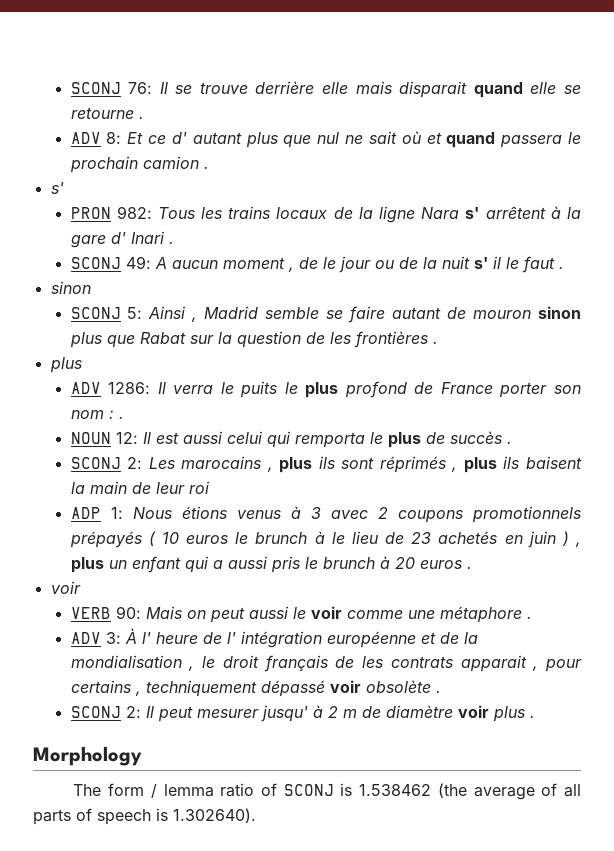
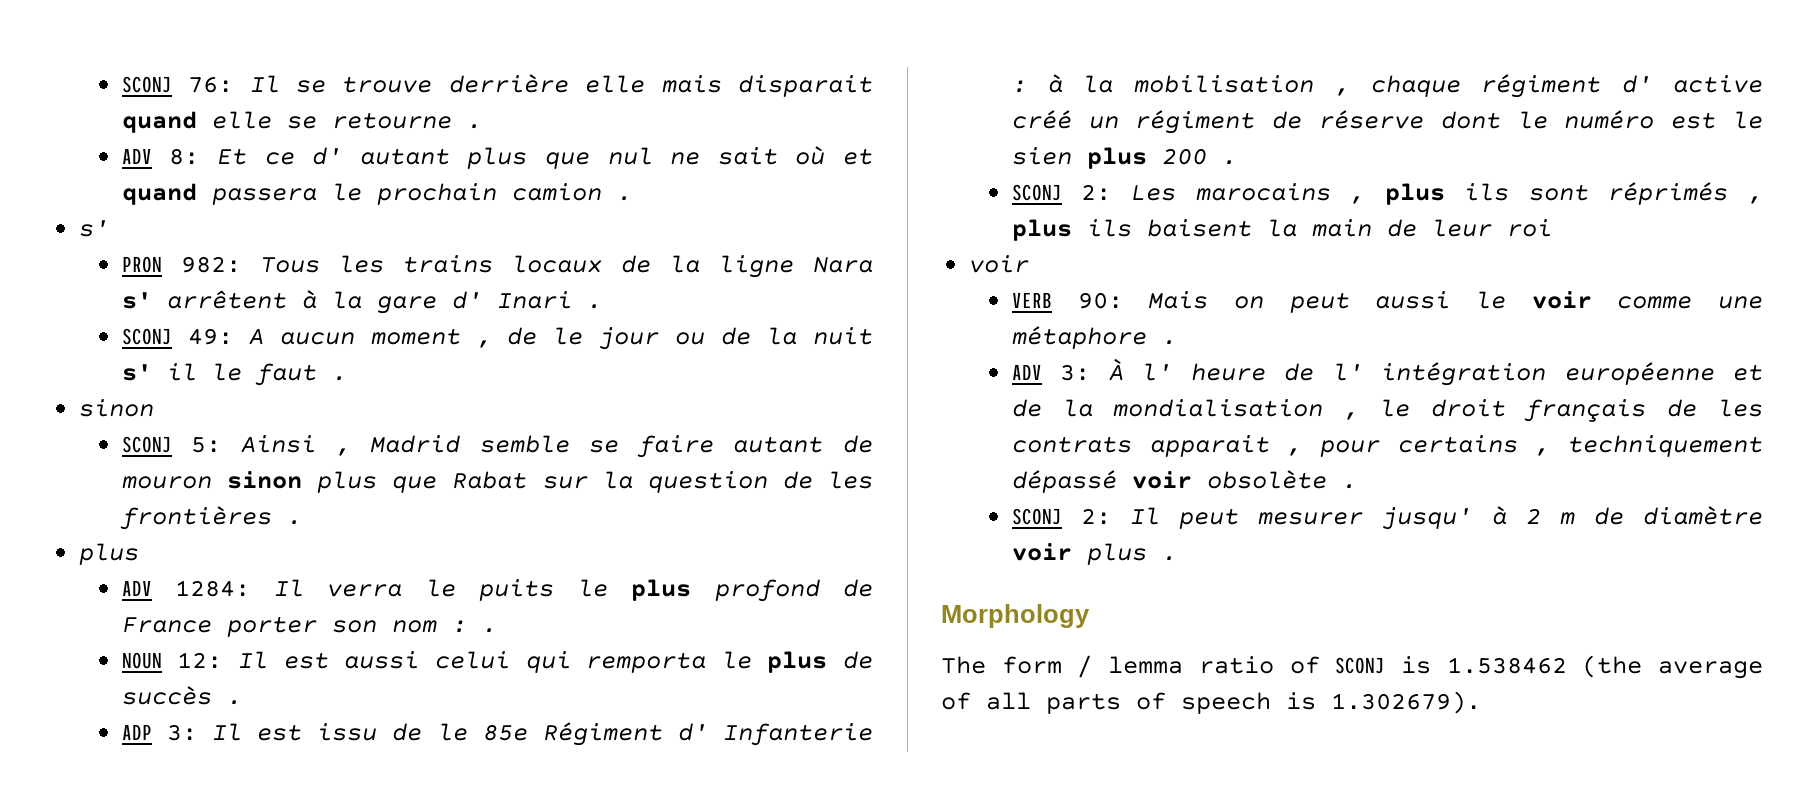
- ADV 1286: Il verra le puits le plus profond de France porter son nom : .
+ ADV 1284: Il verra le puits le plus profond de France porter son nom : .
+ ADP 3: Il est issu de le 85e Régiment d' Infanterie : à la mobilisation , chaque régiment d' active créé un régiment de réserve dont le numéro est le sien plus 200 .
- ADP 1: Nous étions venus à 3 avec 2 coupons promotionnels prépayés ( 10 euros le brunch à le lieu de 23 achetés en juin ) , plus un enfant qui a aussi pris le brunch à 20 euros .
- The form / lemma ratio of SCONJ is 1.538462 (the average of all parts of speech is 1.302640).
+ The form / lemma ratio of SCONJ is 1.538462 (the average of all parts of speech is 1.302679).

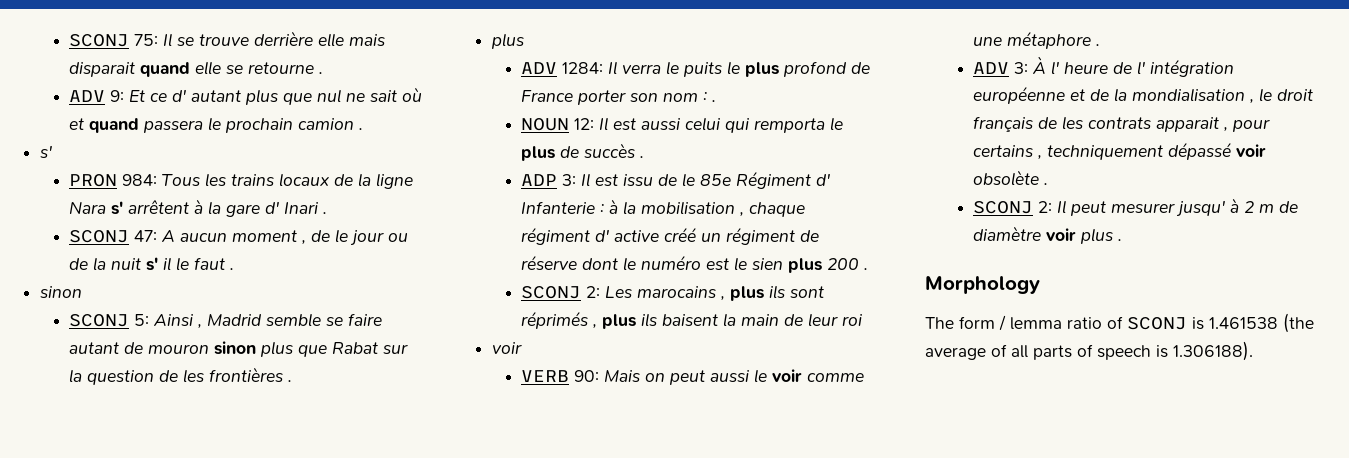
- SCONJ 76: Il se trouve derrière elle mais disparait quand elle se retourne .
+ SCONJ 75: Il se trouve derrière elle mais disparait quand elle se retourne .
- ADV 8: Et ce d' autant plus que nul ne sait où et quand passera le prochain camion .
+ ADV 9: Et ce d' autant plus que nul ne sait où et quand passera le prochain camion .
- PRON 982: Tous les trains locaux de la ligne Nara s' arrêtent à la gare d' Inari .
+ PRON 984: Tous les trains locaux de la ligne Nara s' arrêtent à la gare d' Inari .
- SCONJ 49: A aucun moment , de le jour ou de la nuit s' il le faut .
+ SCONJ 47: A aucun moment , de le jour ou de la nuit s' il le faut .
- The form / lemma ratio of SCONJ is 1.538462 (the average of all parts of speech is 1.302679).
+ The form / lemma ratio of SCONJ is 1.461538 (the average of all parts of speech is 1.306188).

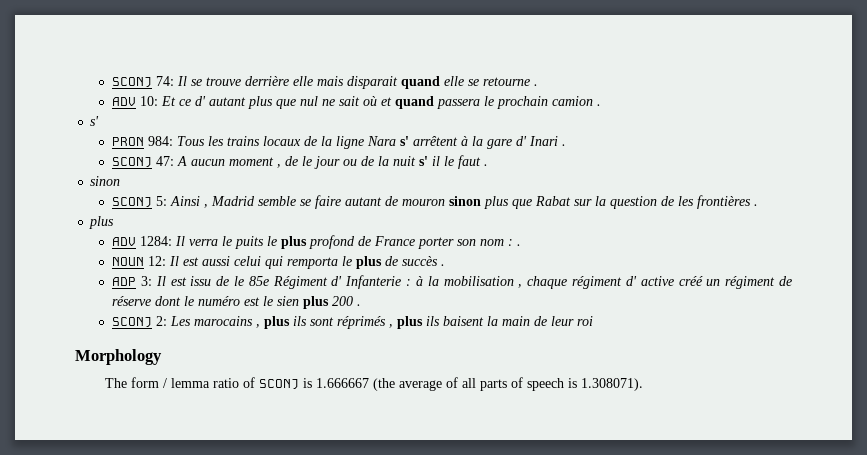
- SCONJ 75: Il se trouve derrière elle mais disparait quand elle se retourne .
+ SCONJ 74: Il se trouve derrière elle mais disparait quand elle se retourne .
- ADV 9: Et ce d' autant plus que nul ne sait où et quand passera le prochain camion .
+ ADV 10: Et ce d' autant plus que nul ne sait où et quand passera le prochain camion .
  SCONJ 2: Les marocains , plus ils sont réprimés , plus ils baisent la main de leur roi
- voir
- VERB 90: Mais on peut aussi le voir comme une métaphore .
- ADV 3: À l' heure de l' intégration européenne et de la mondialisation , le droit français de les contrats apparait , pour certains , techniquement dépassé voir obsolète .
- SCONJ 2: Il peut mesurer jusqu' à 2 m de diamètre voir plus .
- The form / lemma ratio of SCONJ is 1.461538 (the average of all parts of speech is 1.306188).
+ The form / lemma ratio of SCONJ is 1.666667 (the average of all parts of speech is 1.308071).

